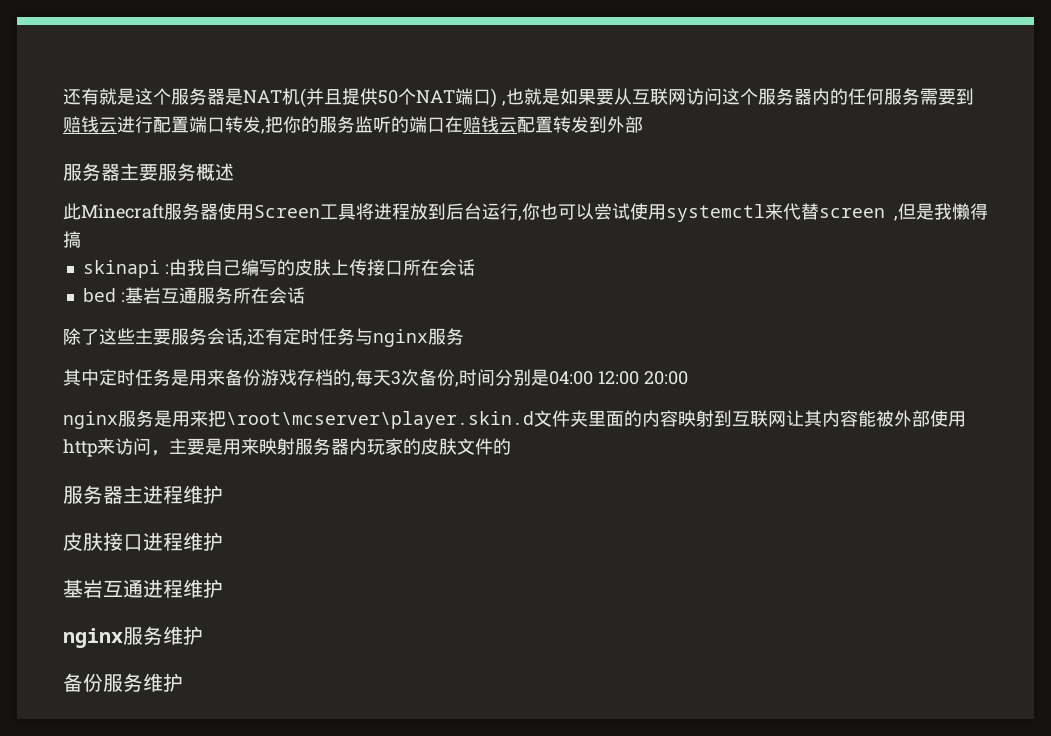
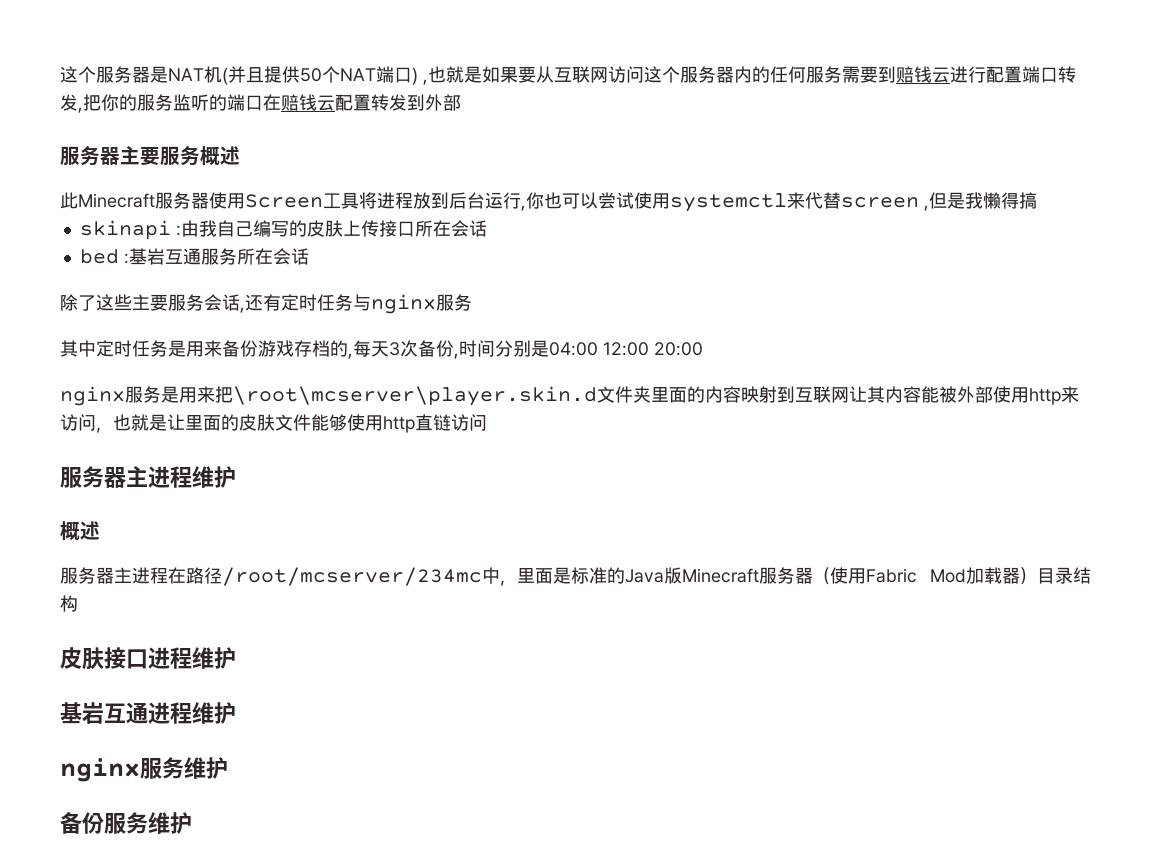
- 还有就是这个服务器是NAT机(并且提供50个NAT端口) ,也就是如果要从互联网访问这个服务器内的任何服务需要到赔钱云进行配置端口转发,把你的服务监听的端口在赔钱云配置转发到外部
+ 这个服务器是NAT机(并且提供50个NAT端口) ,也就是如果要从互联网访问这个服务器内的任何服务需要到赔钱云进行配置端口转发,把你的服务监听的端口在赔钱云配置转发到外部
- nginx服务是用来把\root\mcserver\player.skin.d文件夹里面的内容映射到互联网让其内容能被外部使用http来访问，主要是用来映射服务器内玩家的皮肤文件的
+ nginx服务是用来把\root\mcserver\player.skin.d文件夹里面的内容映射到互联网让其内容能被外部使用http来访问，也就是让里面的皮肤文件能够使用http直链访问
  服务器主进程维护
+ 概述
+ 服务器主进程在路径/root/mcserver/234mc中，里面是标准的Java版Minecraft服务器（使用Fabric Mod加载器）目录结构

